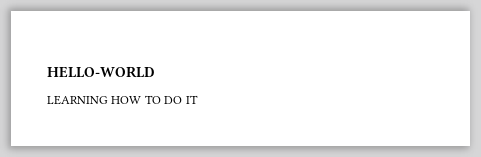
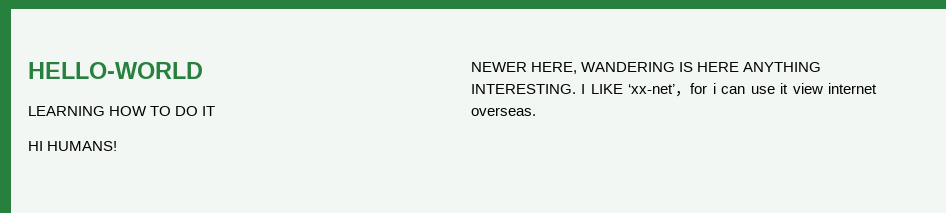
+ HI HUMANS!
+ NEWER HERE, WANDERING IS HERE ANYTHING INTERESTING. I LIKE ‘xx-net’，for i can use it view internet overseas.

